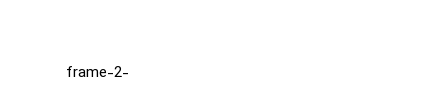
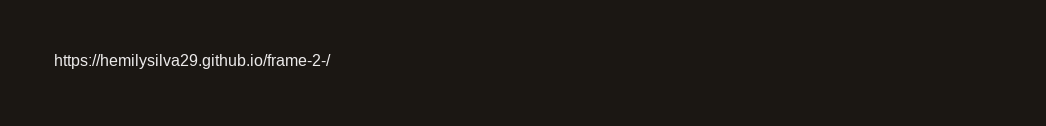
- frame-2-
+ https://hemilysilva29.github.io/frame-2-/

